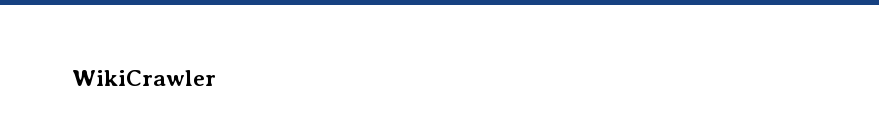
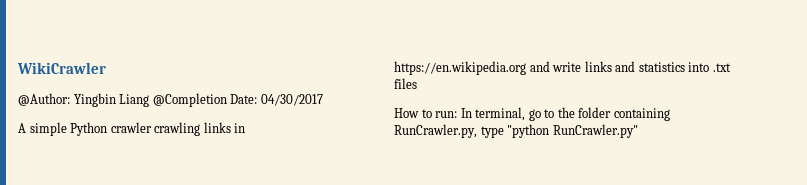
+ @Author: Yingbin Liang @Completion Date: 04/30/2017
+ A simple Python crawler crawling links in https://en.wikipedia.org and write links and statistics into .txt files
+ How to run: In terminal, go to the folder containing RunCrawler.py, type "python RunCrawler.py"

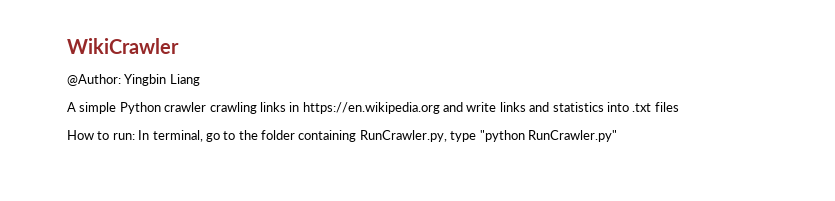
- @Author: Yingbin Liang @Completion Date: 04/30/2017
+ @Author: Yingbin Liang

